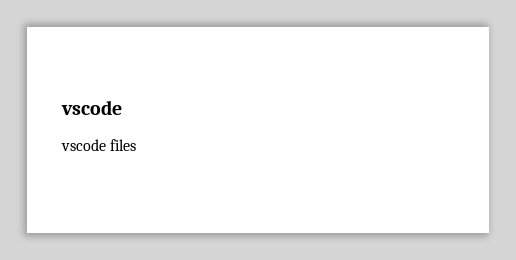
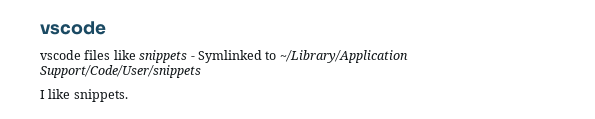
- vscode files
+ vscode files like snippets - Symlinked to ~/Library/Application Support/Code/User/snippets
+ I like snippets.

